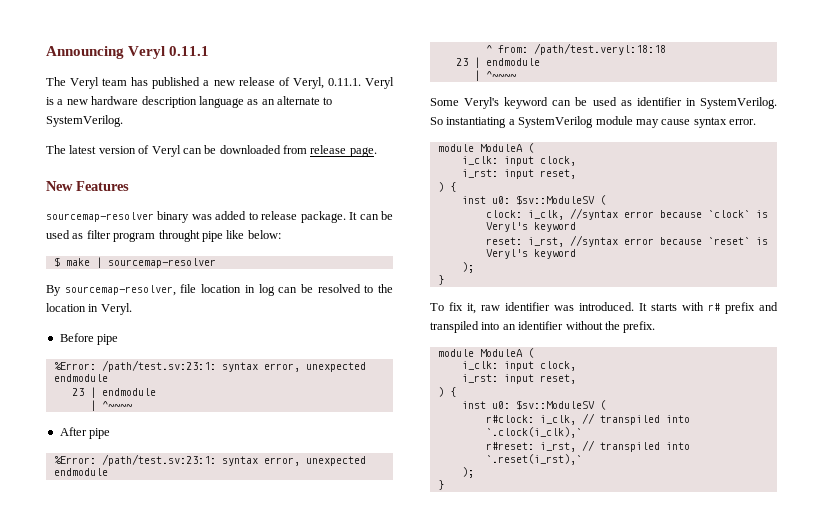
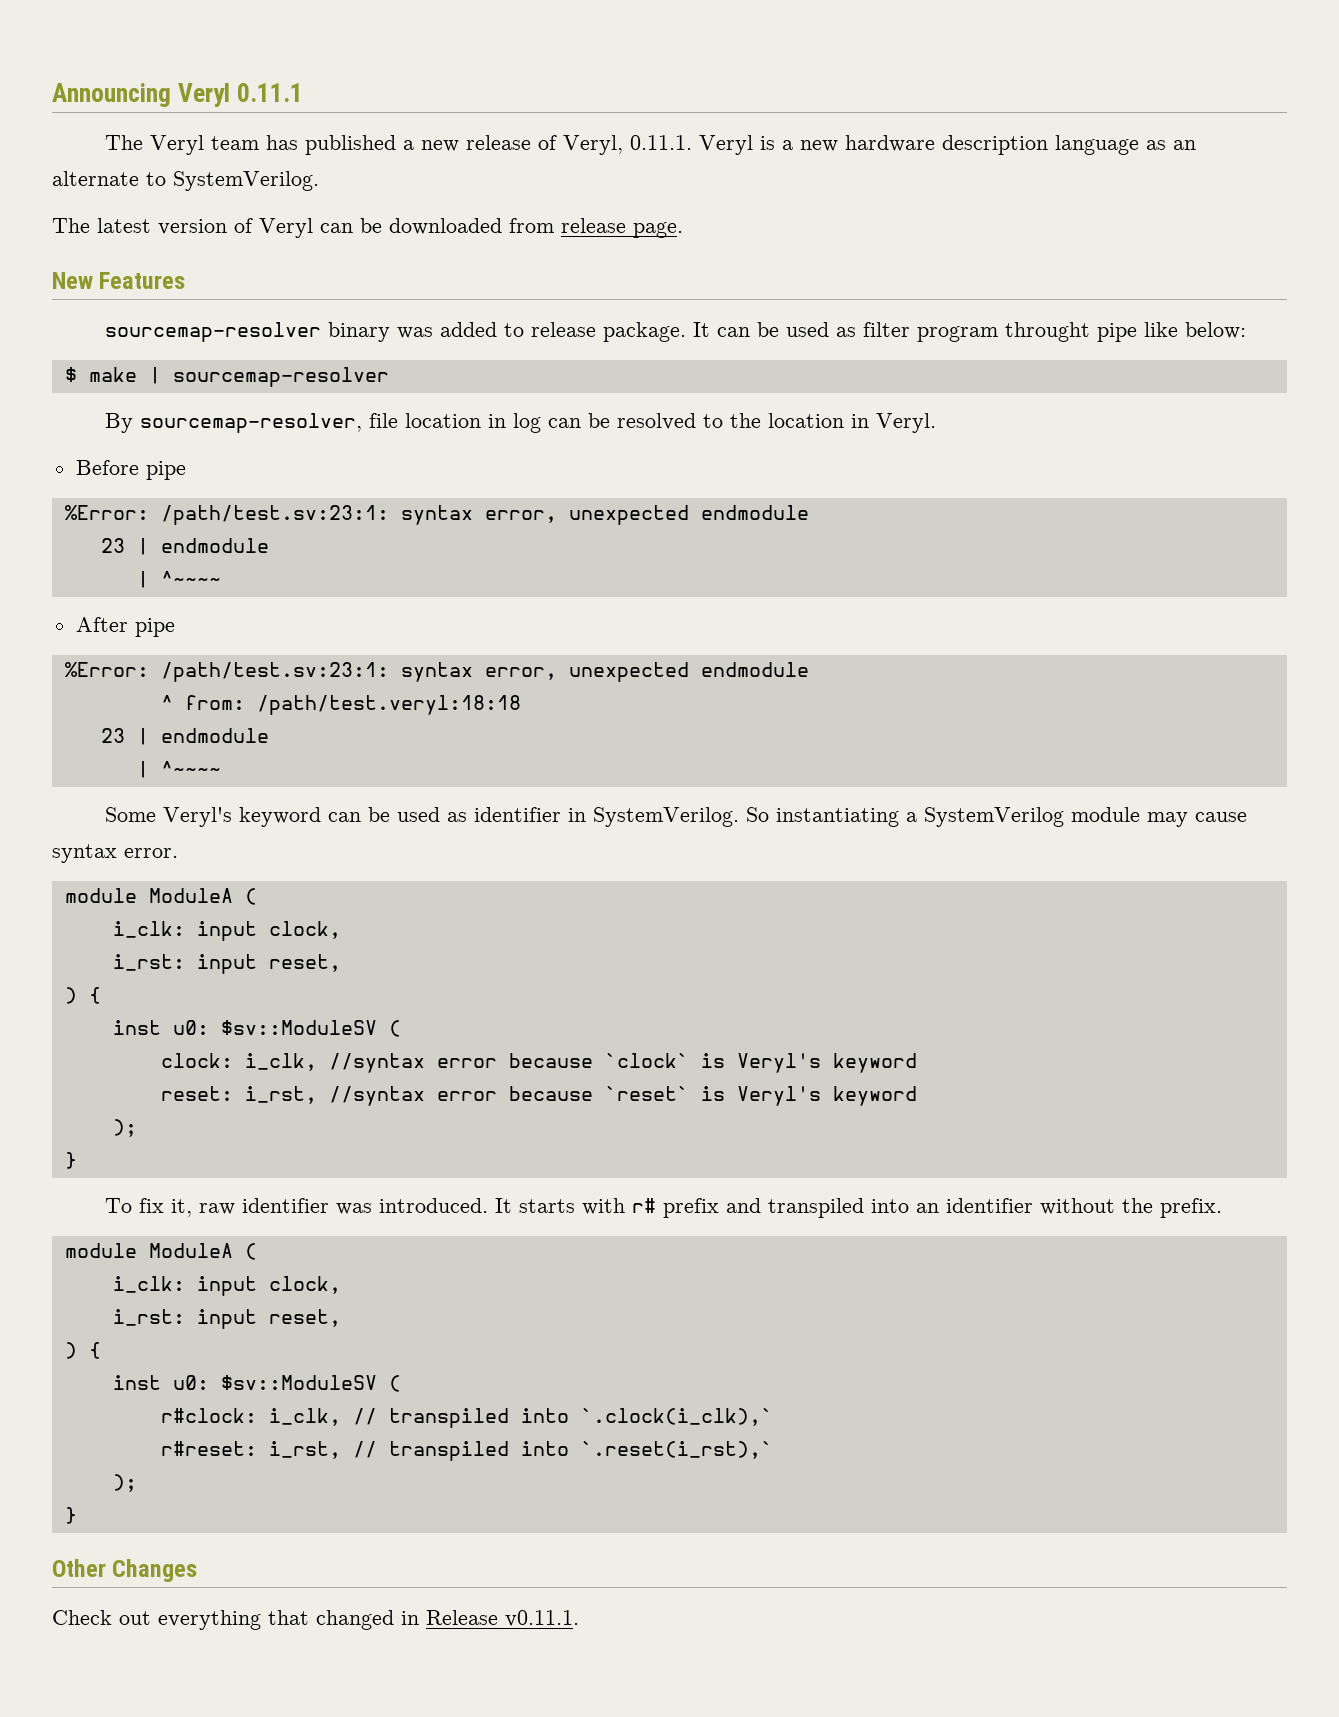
+ Other Changes
+ Check out everything that changed in Release v0.11.1.

